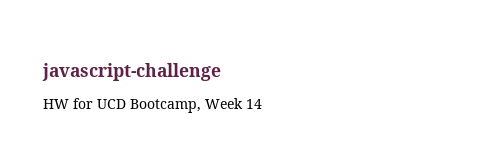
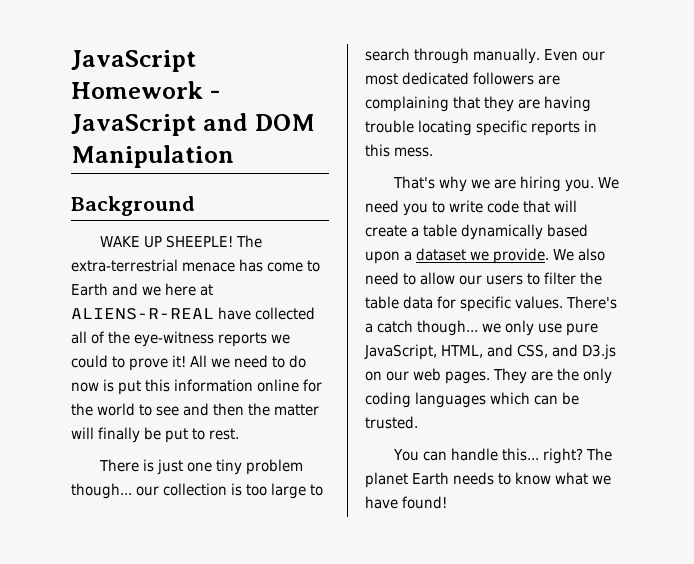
- javascript-challenge
- HW for UCD Bootcamp, Week 14
+ JavaScript Homework - JavaScript and DOM Manipulation
+ Background
+ WAKE UP SHEEPLE! The extra-terrestrial menace has come to Earth and we here at ALIENS-R-REAL have collected all of the eye-witness reports we could to prove it! All we need to do now is put this information online for the world to see and then the matter will finally be put to rest.
+ There is just one tiny problem though... our collection is too large to search through manually. Even our most dedicated followers are complaining that they are having trouble locating specific reports in this mess.
+ That's why we are hiring you. We need you to write code that will create a table dynamically based upon a dataset we provide. We also need to allow our users to filter the table data for specific values. There's a catch though... we only use pure JavaScript, HTML, and CSS, and D3.js on our web pages. They are the only coding languages which can be trusted.
+ You can handle this... right? The planet Earth needs to know what we have found!

